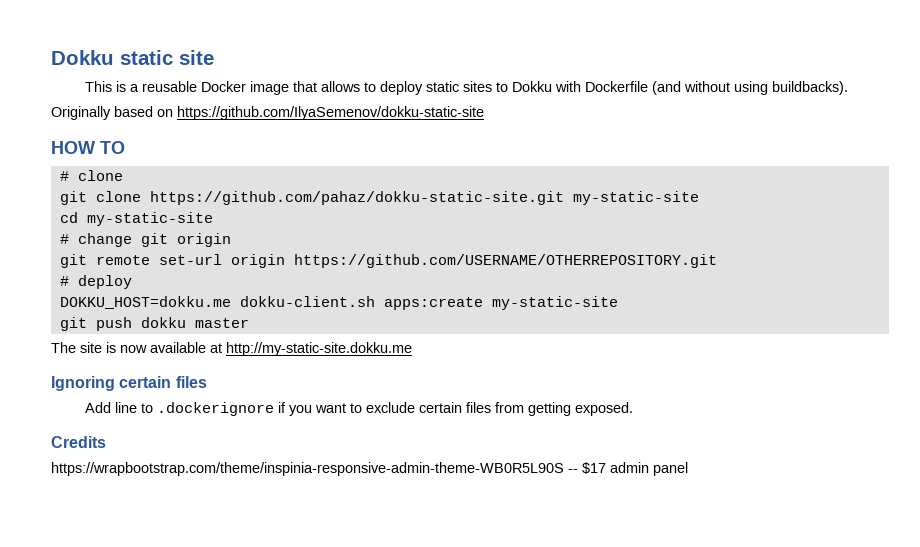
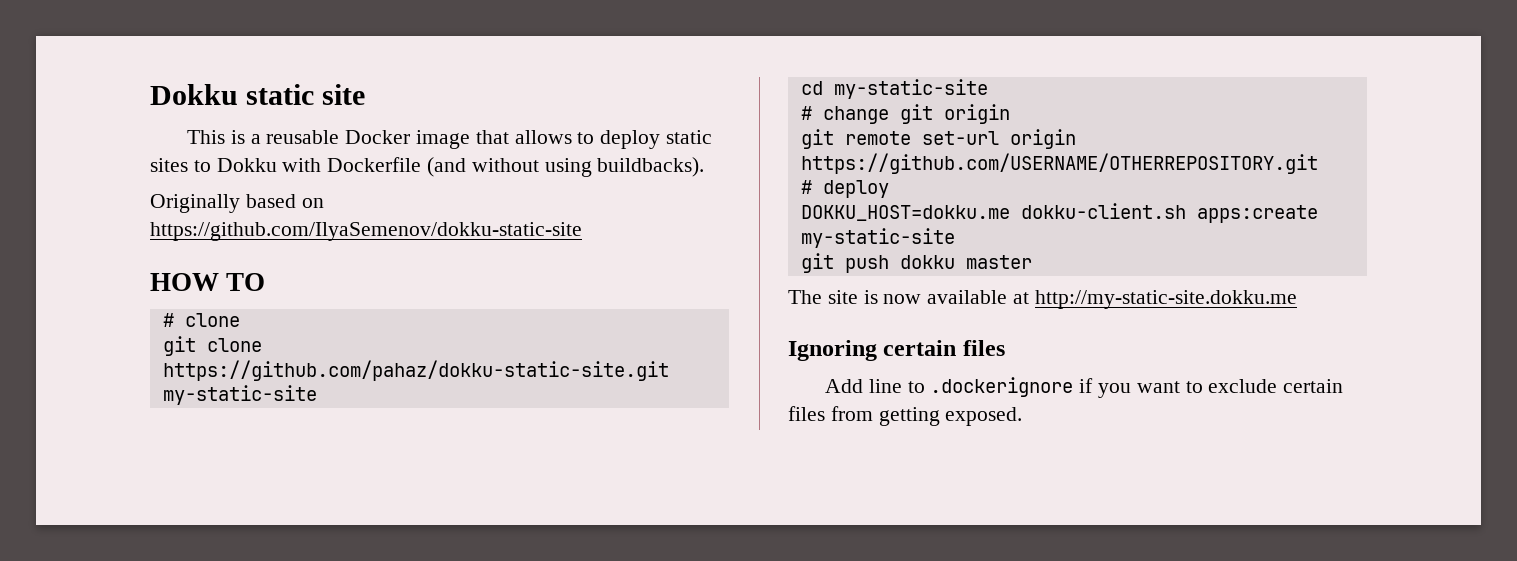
- Credits
- https://wrapbootstrap.com/theme/inspinia-responsive-admin-theme-WB0R5L90S -- $17 admin panel

